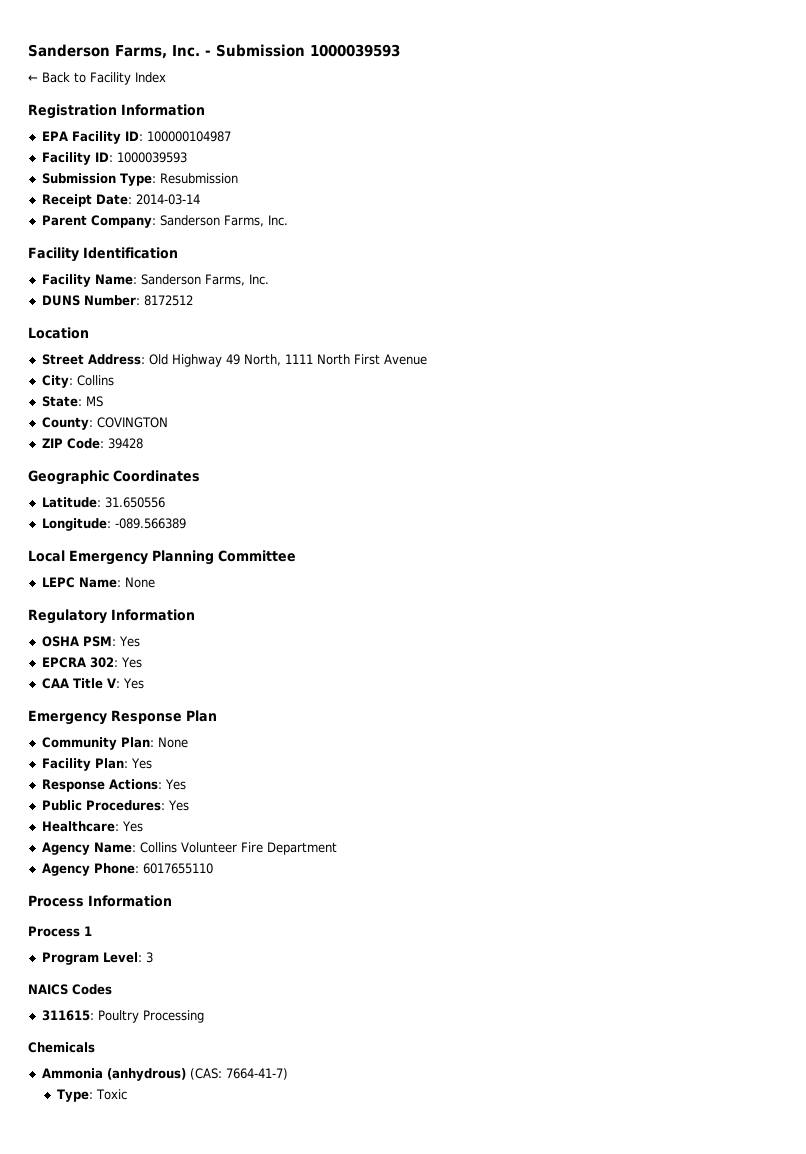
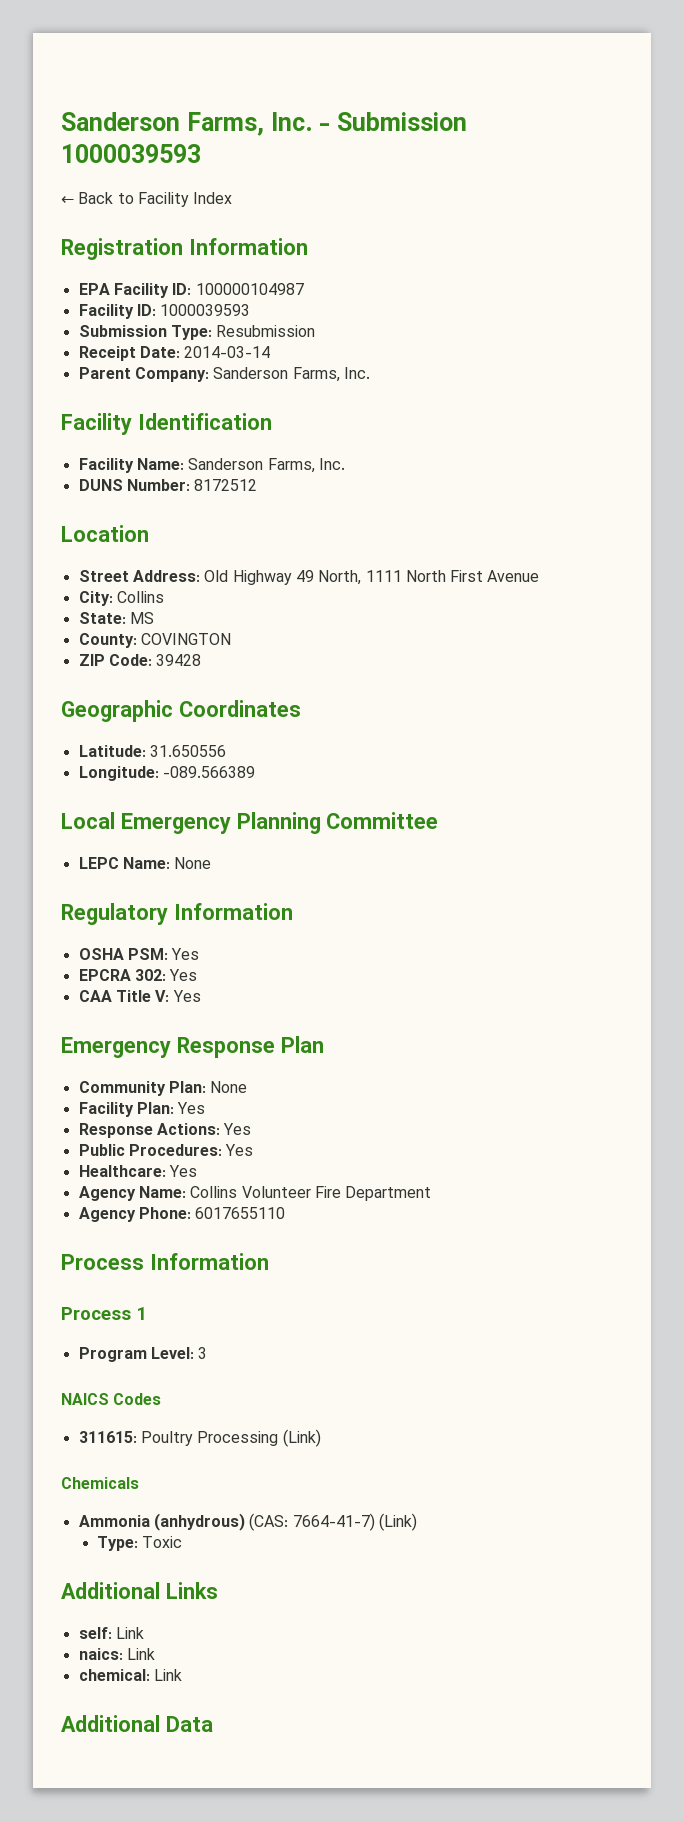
- 311615: Poultry Processing
+ 311615: Poultry Processing (Link)
- Ammonia (anhydrous) (CAS: 7664-41-7)
+ Ammonia (anhydrous) (CAS: 7664-41-7) (Link)
+ Additional Links
+ self: Link
+ naics: Link
+ chemical: Link
+ Additional Data

